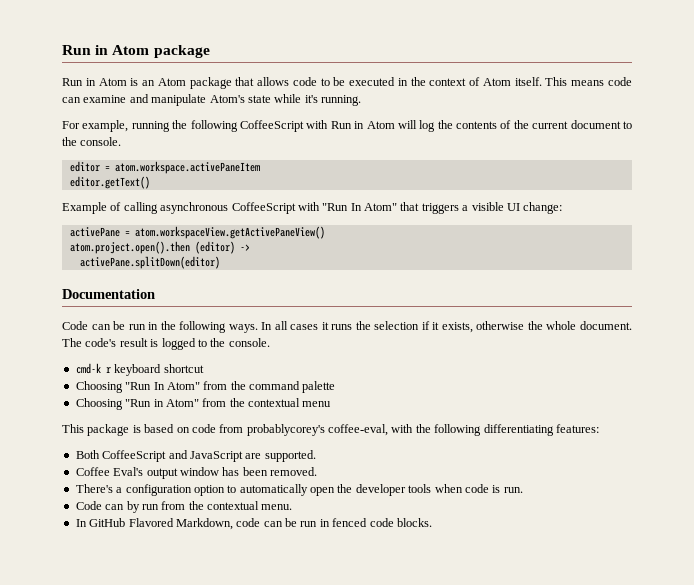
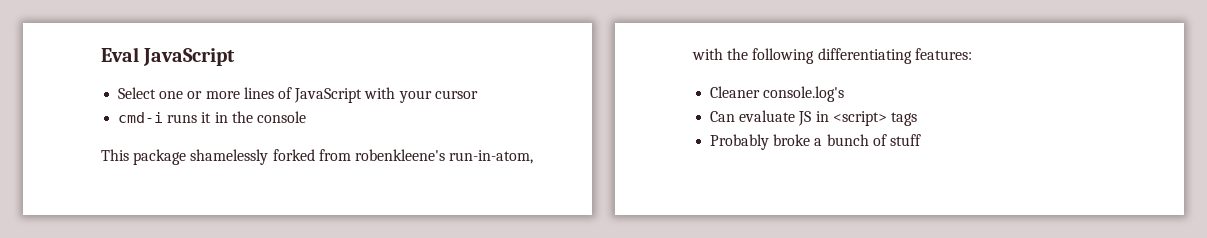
- Run in Atom package
- Run in Atom is an Atom package that allows code to be executed in the context of Atom itself. This means code can examine and manipulate Atom's state while it's running.
- For example, running the following CoffeeScript with Run in Atom will log the contents of the current document to the console.
- editor = atom.workspace.activePaneItem
- editor.getText()
- Example of calling asynchronous CoffeeScript with "Run In Atom" that triggers a visible UI change:
- activePane = atom.workspaceView.getActivePaneView()
- atom.project.open().then (editor) ->
- activePane.splitDown(editor)
- Documentation
- Code can be run in the following ways. In all cases it runs the selection if it exists, otherwise the whole document. The code's result is logged to the console.
- cmd-k r keyboard shortcut
- Choosing "Run In Atom" from the command palette
- Choosing "Run in Atom" from the contextual menu
- This package is based on code from probablycorey's coffee-eval, with the following differentiating features:
+ Eval JavaScript
+ Select one or more lines of JavaScript with your cursor
+ cmd-i runs it in the console
+ This package shamelessly forked from robenkleene's run-in-atom, with the following differentiating features:
- Both CoffeeScript and JavaScript are supported.
- Coffee Eval's output window has been removed.
- There's a configuration option to automatically open the developer tools when code is run.
- Code can by run from the contextual menu.
- In GitHub Flavored Markdown, code can be run in fenced code blocks.
+ Cleaner console.log's
+ Can evaluate JS in <script> tags
+ Probably broke a bunch of stuff

